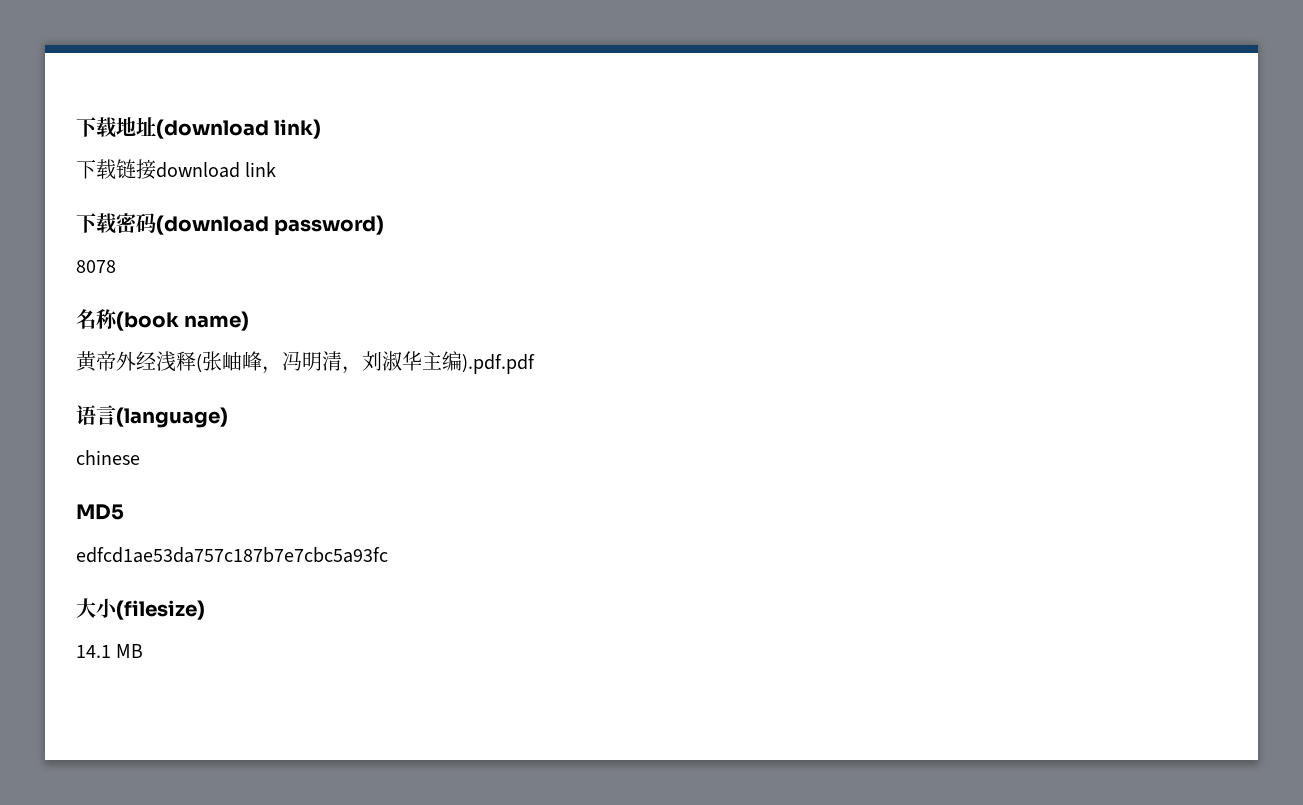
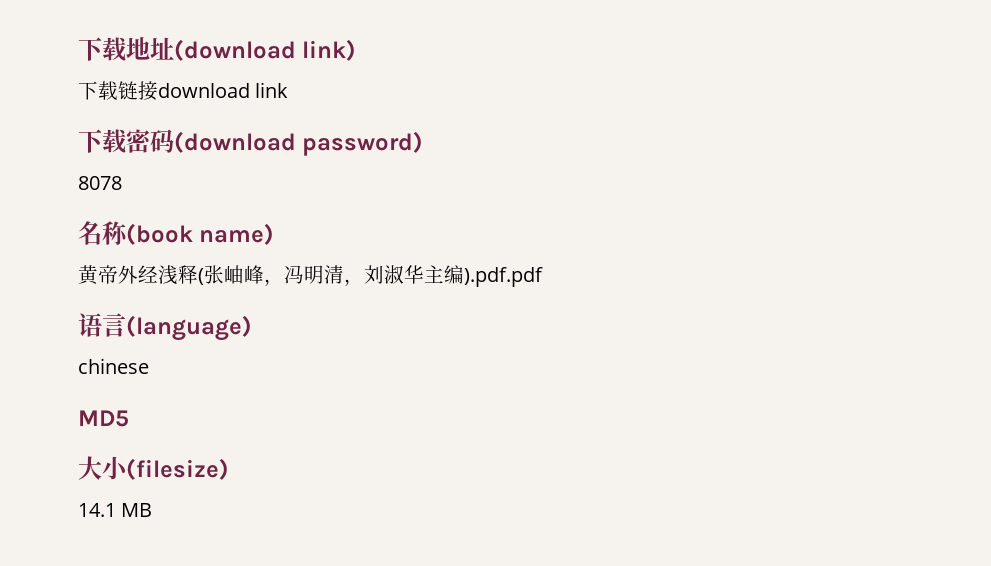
- edfcd1ae53da757c187b7e7cbc5a93fc

